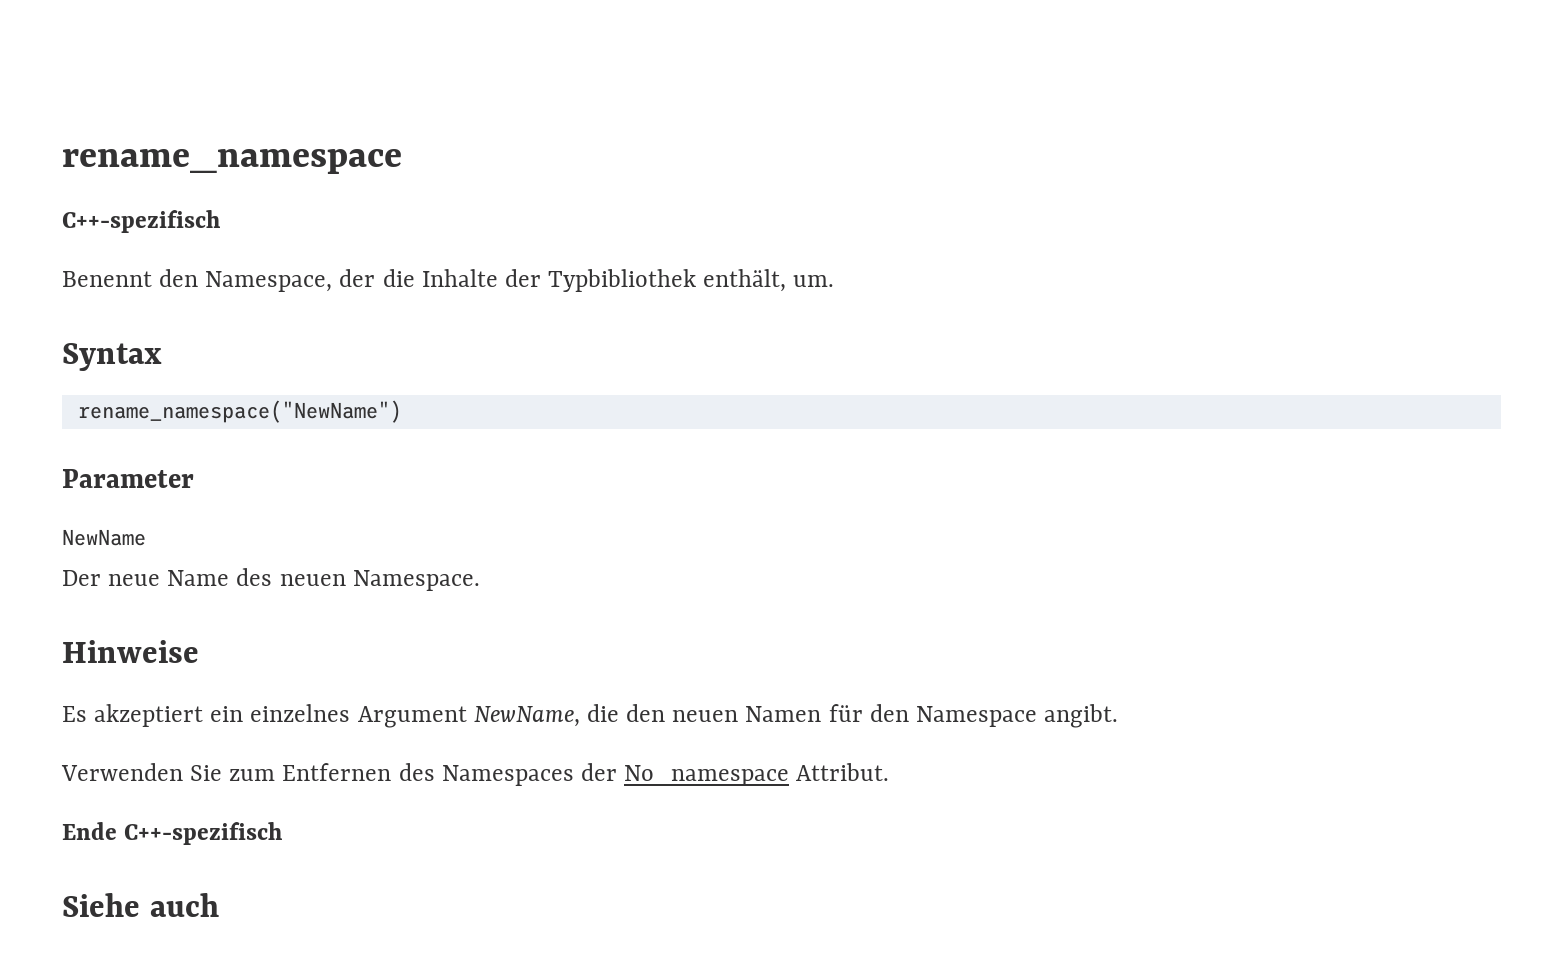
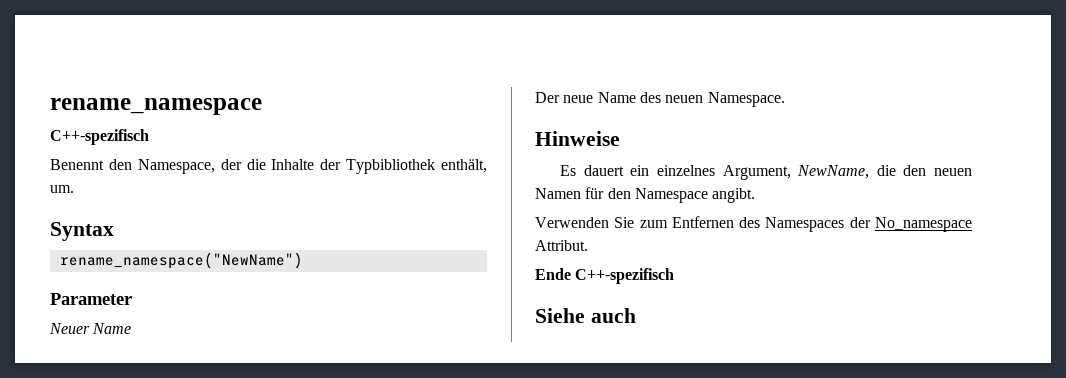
- NewName
+ Neuer Name
- Es akzeptiert ein einzelnes Argument NewName, die den neuen Namen für den Namespace angibt.
+ Es dauert ein einzelnes Argument, NewName, die den neuen Namen für den Namespace angibt.

